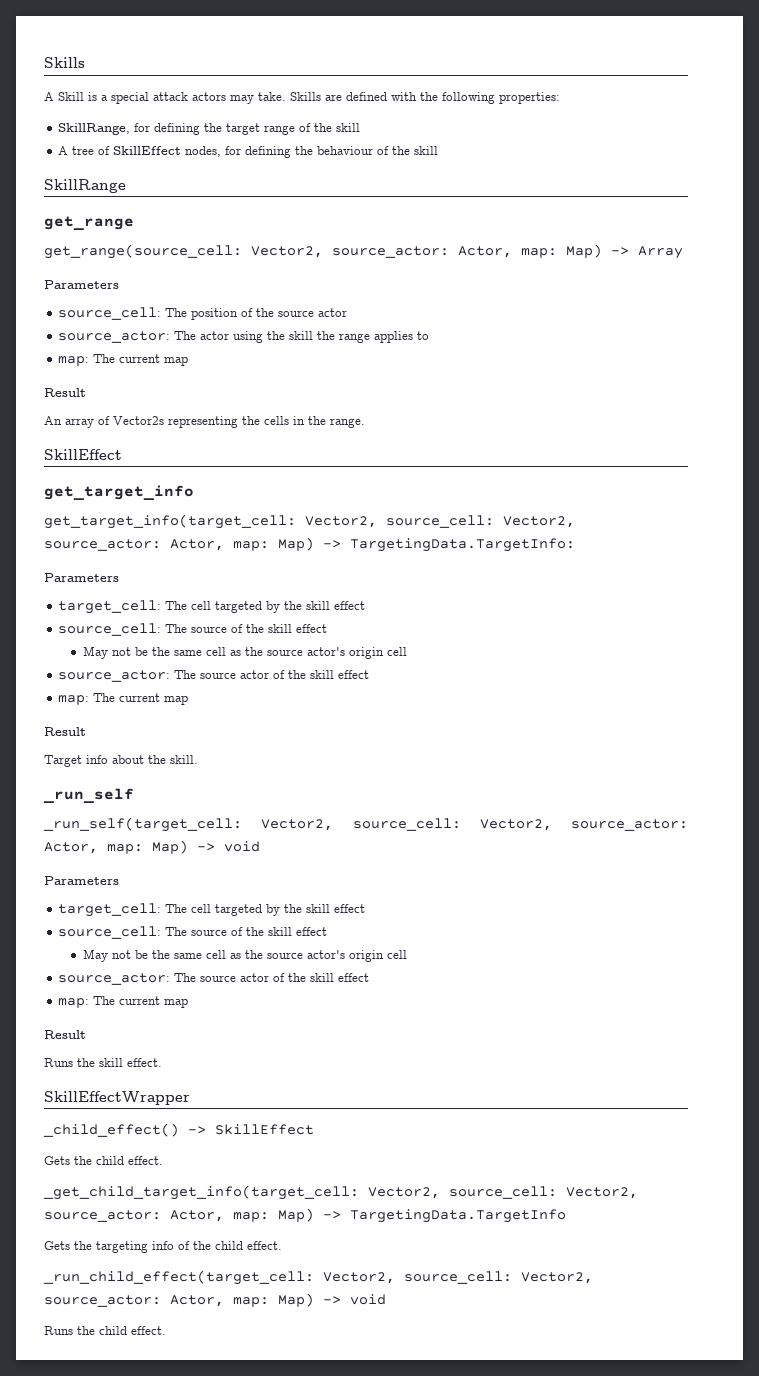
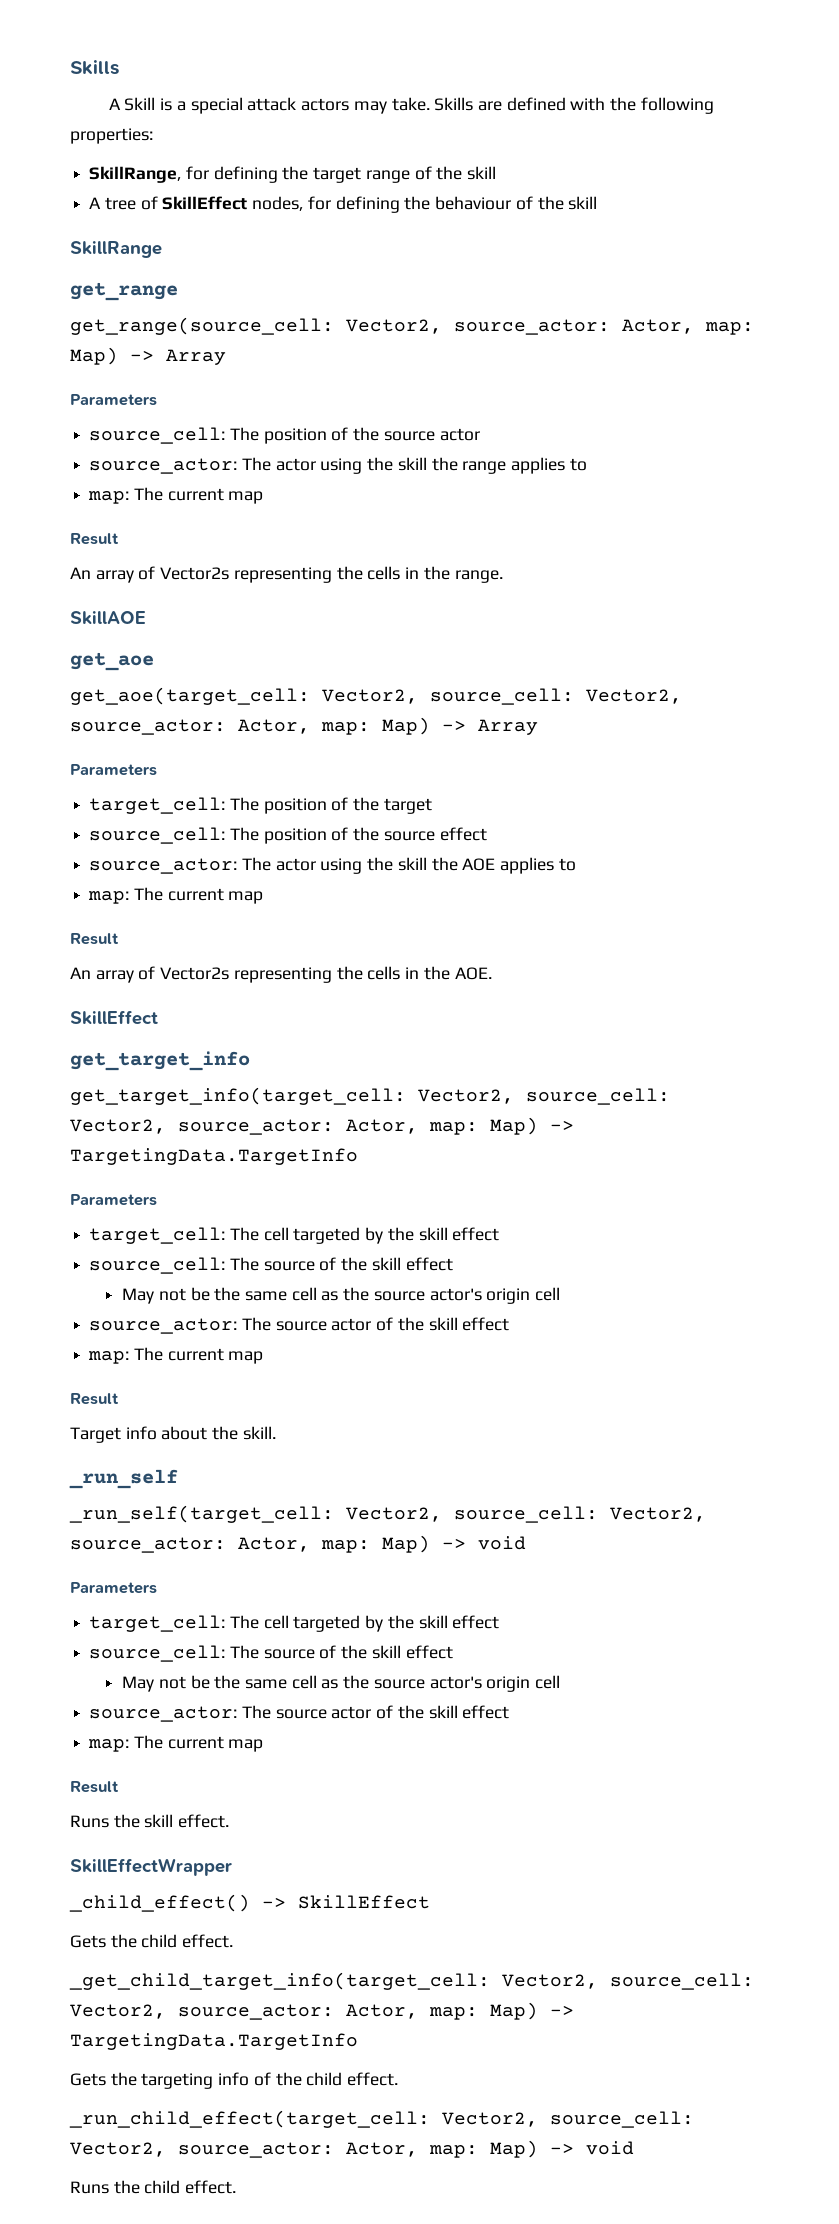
+ SkillAOE
+ get_aoe
+ get_aoe(target_cell: Vector2, source_cell: Vector2, source_actor: Actor, map: Map) -> Array
+ Parameters
+ target_cell: The position of the target
+ source_cell: The position of the source effect
+ source_actor: The actor using the skill the AOE applies to
+ map: The current map
+ Result
+ An array of Vector2s representing the cells in the AOE.
- get_target_info(target_cell: Vector2, source_cell: Vector2, source_actor: Actor, map: Map) -> TargetingData.TargetInfo:
+ get_target_info(target_cell: Vector2, source_cell: Vector2, source_actor: Actor, map: Map) -> TargetingData.TargetInfo

